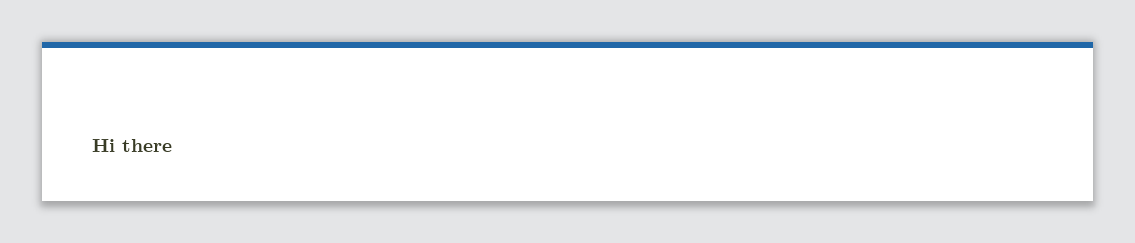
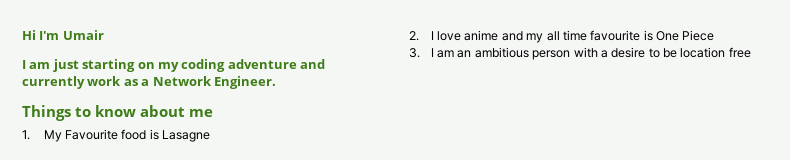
- Hi there
+ Hi I'm Umair
+ I am just starting on my coding adventure and currently work as a Network Engineer.
+ Things to know about me
+ 1. My Favourite food is Lasagne
+ 2. I love anime and my all time favourite is One Piece
+ 3. I am an ambitious person with a desire to be location free

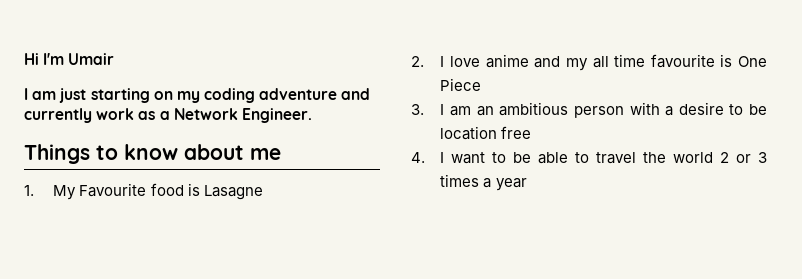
+ 4. I want to be able to travel the world 2 or 3 times a year

